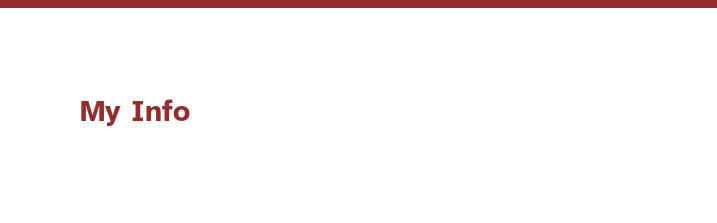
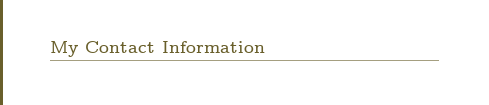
- My Info
+ My Contact Information

